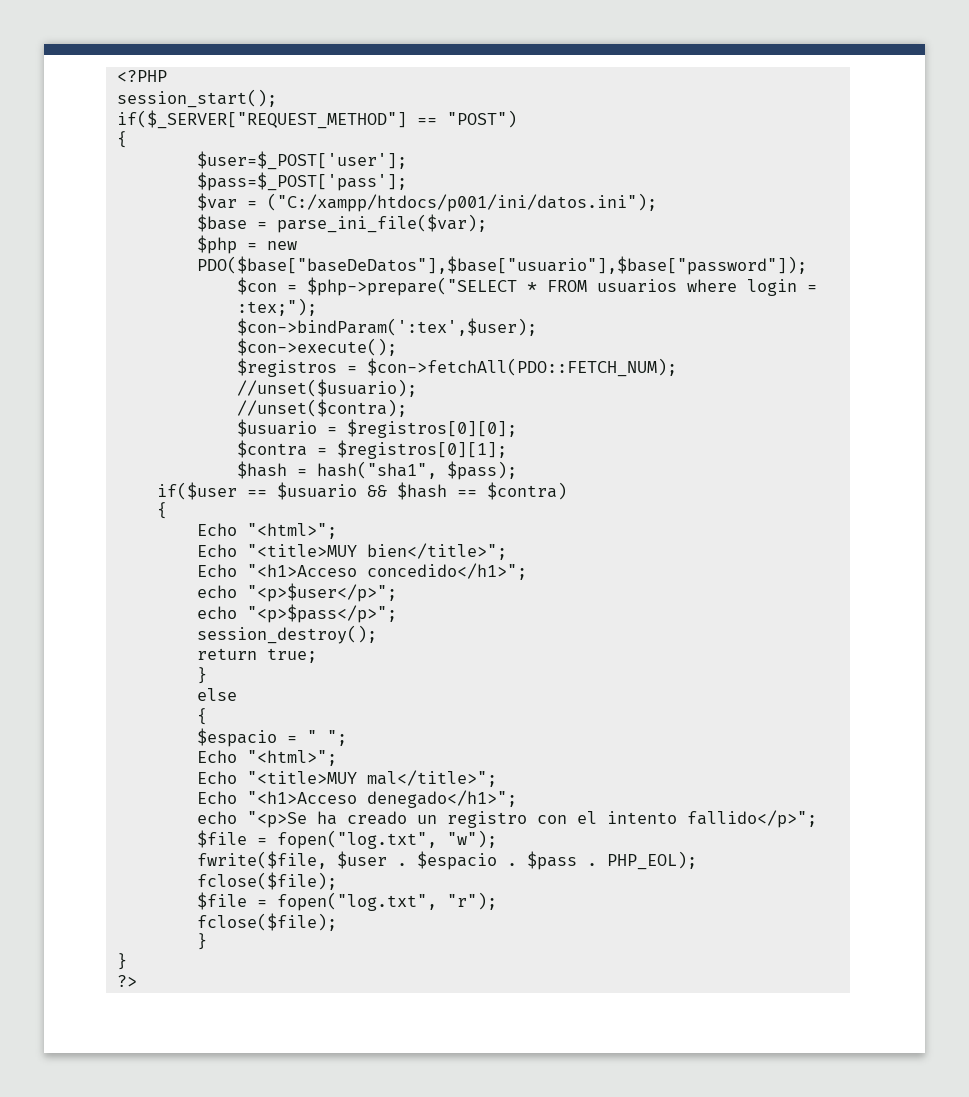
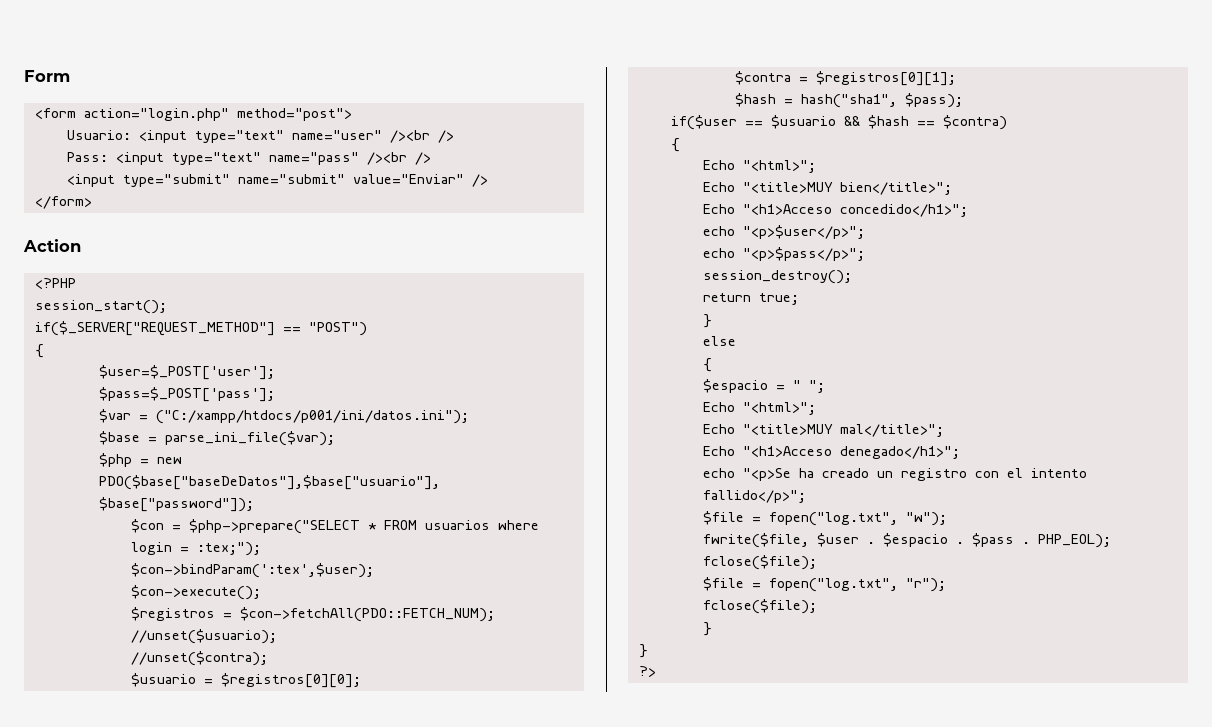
+ Form
+ <form action="login.php" method="post">
+ Usuario: <input type="text" name="user" /><br />
+ Pass: <input type="text" name="pass" /><br />
+ <input type="submit" name="submit" value="Enviar" />
+ </form>
+ Action

